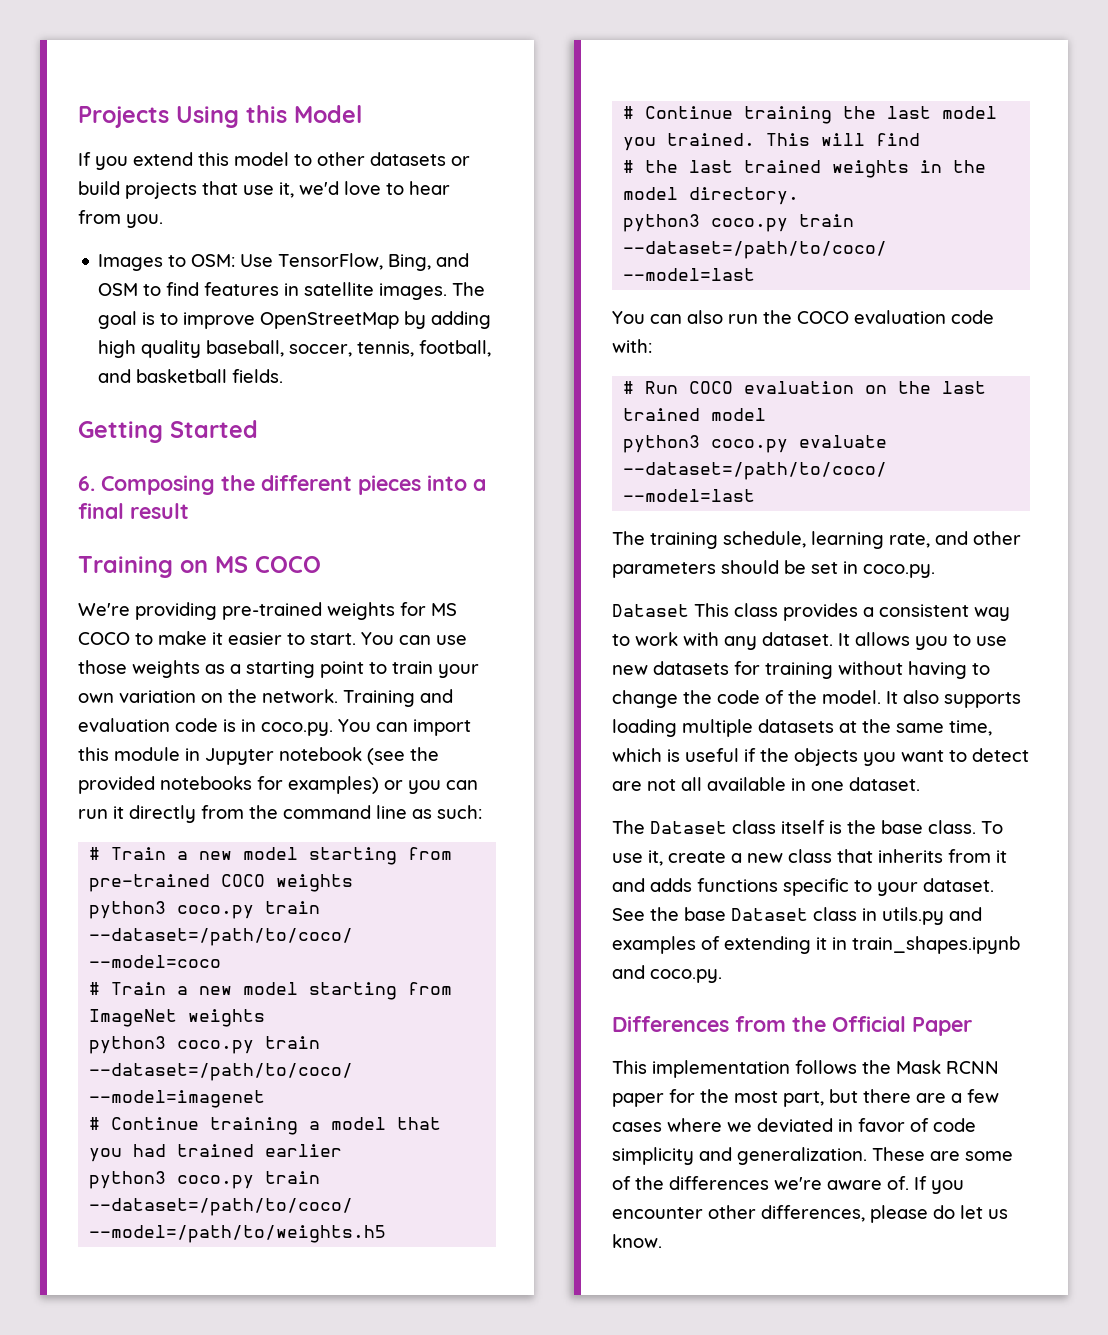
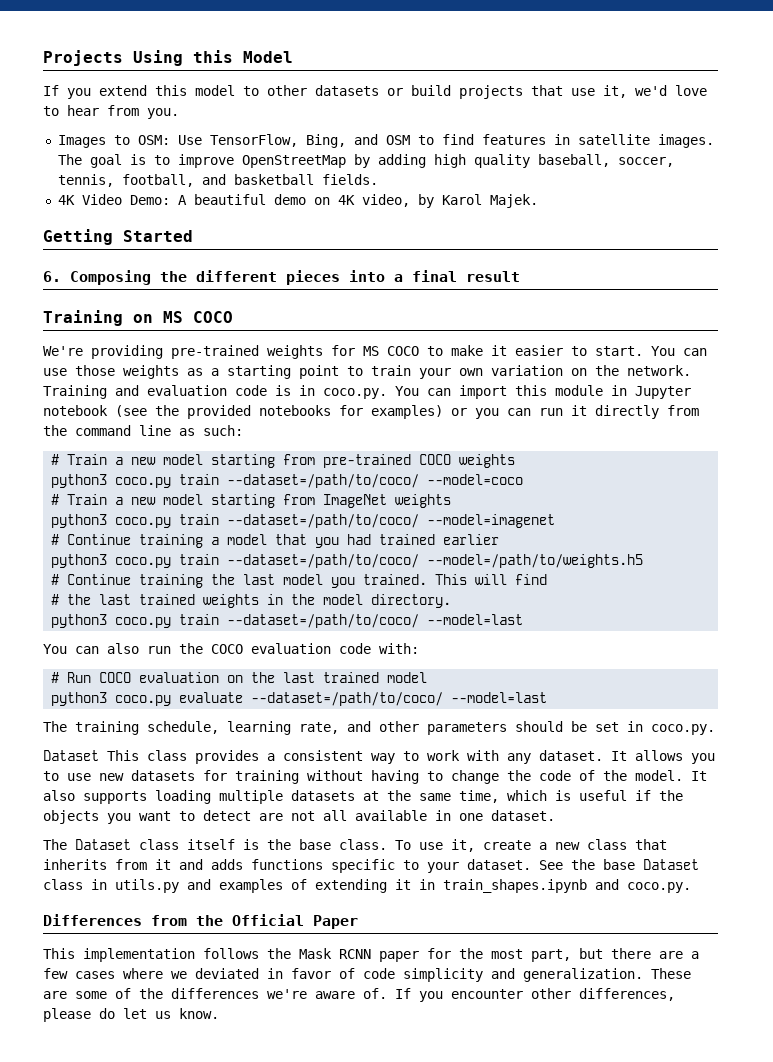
+ 4K Video Demo: A beautiful demo on 4K video, by Karol Majek.

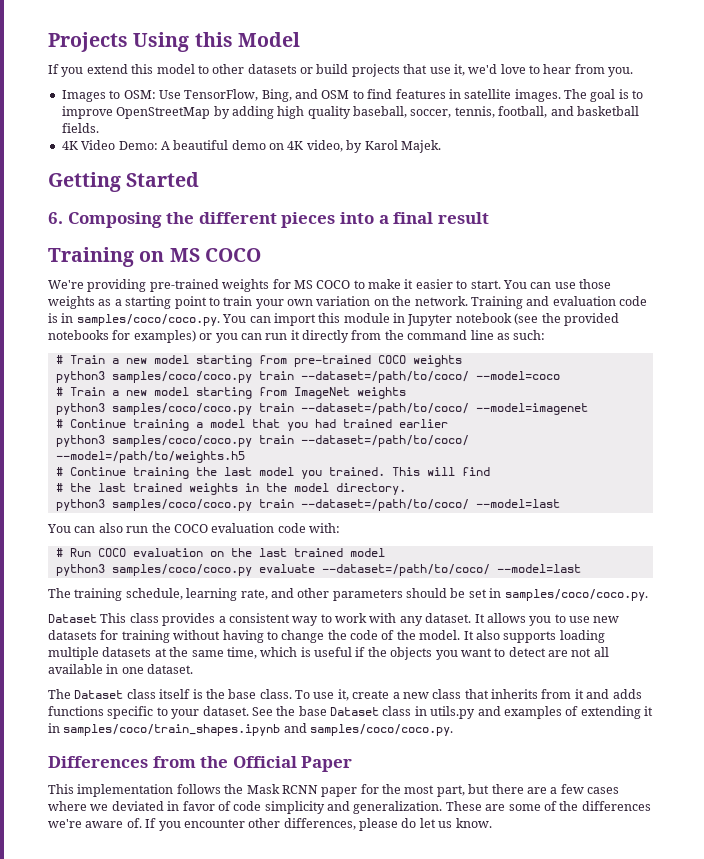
- Training and evaluation code is in coco.py. You can import this module in Jupyter notebook (see the provided notebooks for examples) or you can run it directly from the command line as such:
+ Training and evaluation code is in samples/coco/coco.py. You can import this module in Jupyter notebook (see the provided notebooks for examples) or you can run it directly from the command line as such:
- python3 coco.py train --dataset=/path/to/coco/ --model=coco
+ python3 samples/coco/coco.py train --dataset=/path/to/coco/ --model=coco
- python3 coco.py train --dataset=/path/to/coco/ --model=imagenet
+ python3 samples/coco/coco.py train --dataset=/path/to/coco/ --model=imagenet
- python3 coco.py train --dataset=/path/to/coco/ --model=/path/to/weights.h5
+ python3 samples/coco/coco.py train --dataset=/path/to/coco/ --model=/path/to/weights.h5
- python3 coco.py train --dataset=/path/to/coco/ --model=last
+ python3 samples/coco/coco.py train --dataset=/path/to/coco/ --model=last
- python3 coco.py evaluate --dataset=/path/to/coco/ --model=last
+ python3 samples/coco/coco.py evaluate --dataset=/path/to/coco/ --model=last
- The training schedule, learning rate, and other parameters should be set in coco.py.
+ The training schedule, learning rate, and other parameters should be set in samples/coco/coco.py.
- See the base Dataset class in utils.py and examples of extending it in train_shapes.ipynb and coco.py.
+ See the base Dataset class in utils.py and examples of extending it in samples/coco/train_shapes.ipynb and samples/coco/coco.py.

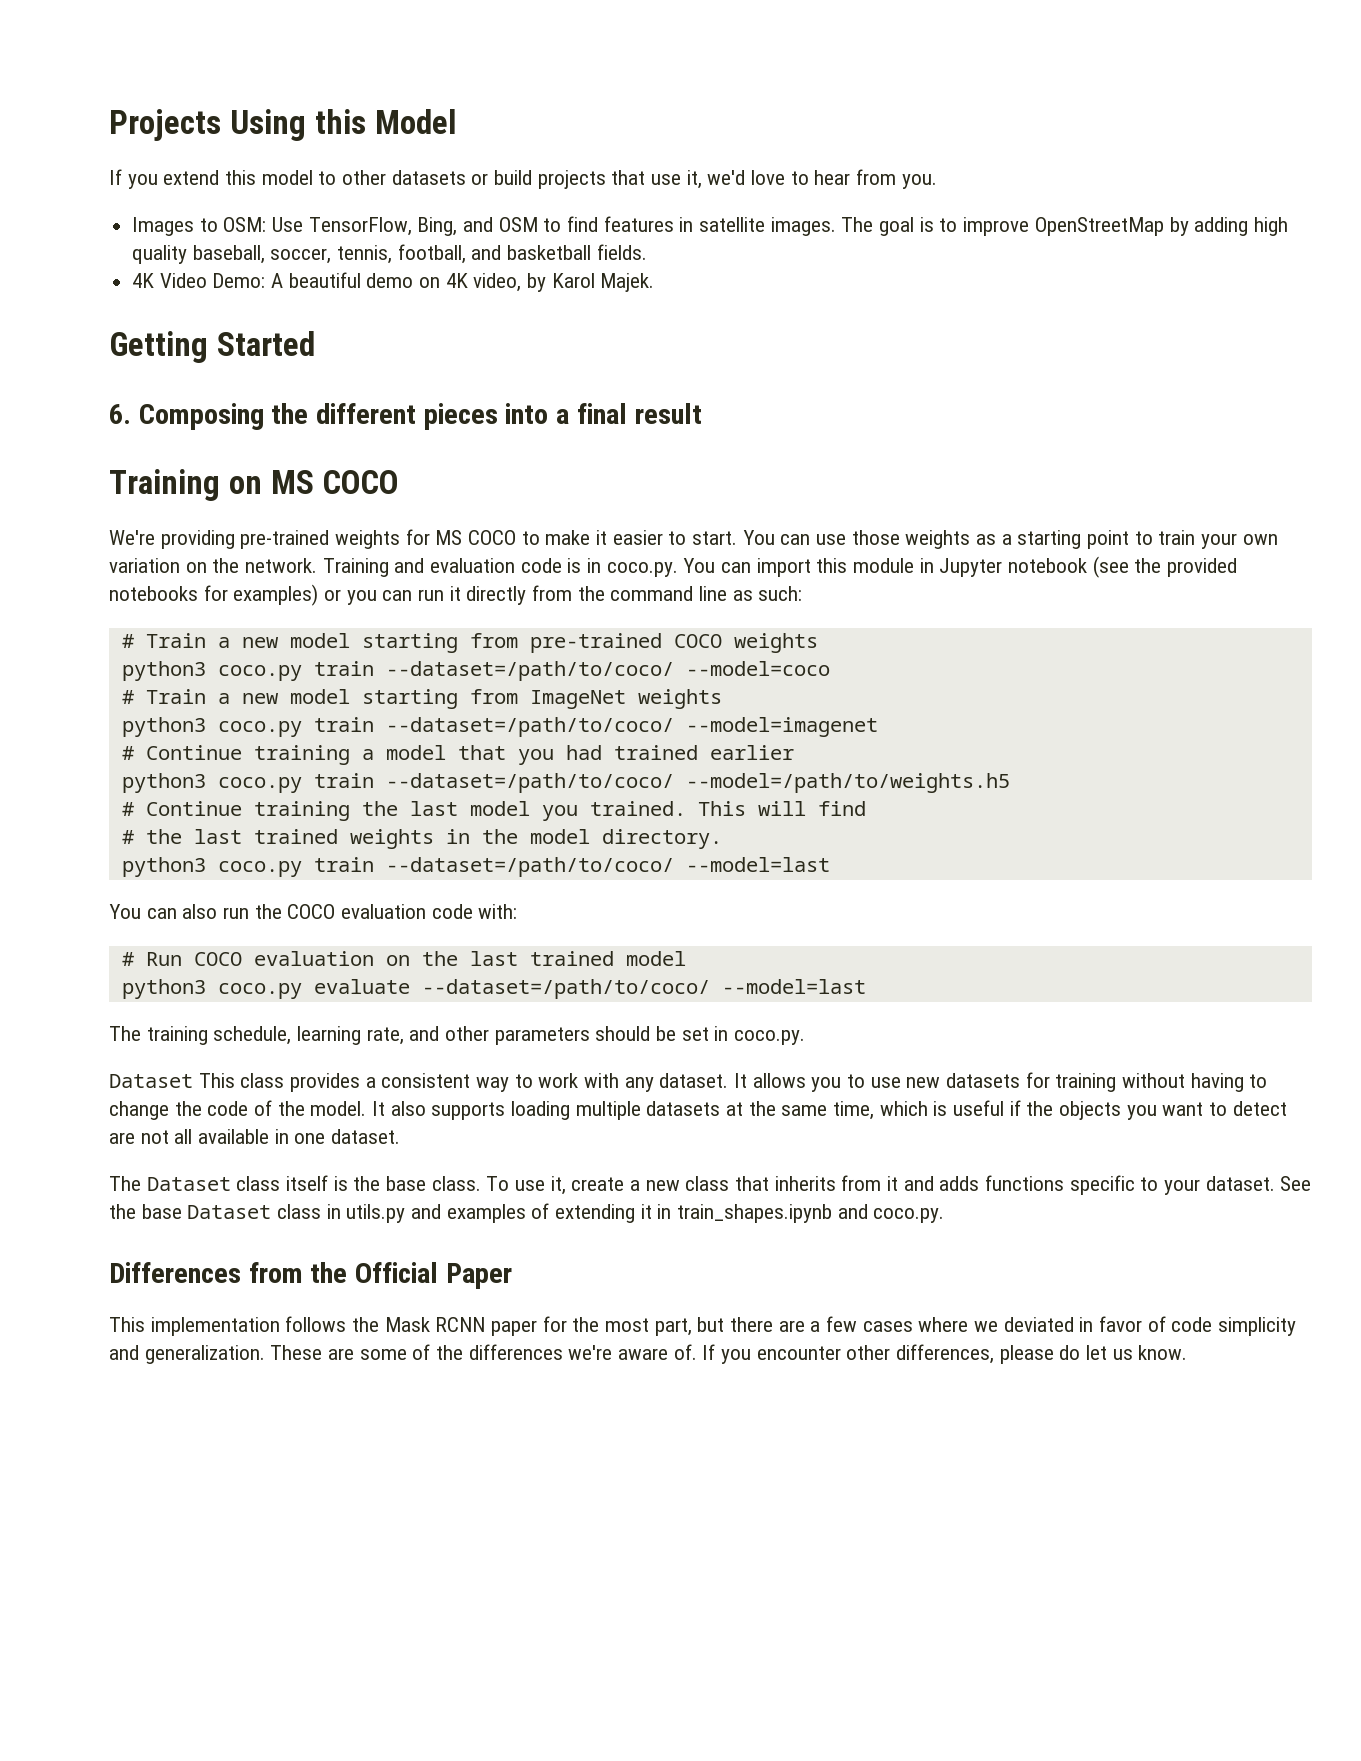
- Training and evaluation code is in samples/coco/coco.py. You can import this module in Jupyter notebook (see the provided notebooks for examples) or you can run it directly from the command line as such:
+ Training and evaluation code is in coco.py. You can import this module in Jupyter notebook (see the provided notebooks for examples) or you can run it directly from the command line as such:
- python3 samples/coco/coco.py train --dataset=/path/to/coco/ --model=coco
+ python3 coco.py train --dataset=/path/to/coco/ --model=coco
- python3 samples/coco/coco.py train --dataset=/path/to/coco/ --model=imagenet
+ python3 coco.py train --dataset=/path/to/coco/ --model=imagenet
- python3 samples/coco/coco.py train --dataset=/path/to/coco/ --model=/path/to/weights.h5
+ python3 coco.py train --dataset=/path/to/coco/ --model=/path/to/weights.h5
- python3 samples/coco/coco.py train --dataset=/path/to/coco/ --model=last
+ python3 coco.py train --dataset=/path/to/coco/ --model=last
- python3 samples/coco/coco.py evaluate --dataset=/path/to/coco/ --model=last
+ python3 coco.py evaluate --dataset=/path/to/coco/ --model=last
- The training schedule, learning rate, and other parameters should be set in samples/coco/coco.py.
+ The training schedule, learning rate, and other parameters should be set in coco.py.
- See the base Dataset class in utils.py and examples of extending it in samples/coco/train_shapes.ipynb and samples/coco/coco.py.
+ See the base Dataset class in utils.py and examples of extending it in train_shapes.ipynb and coco.py.

